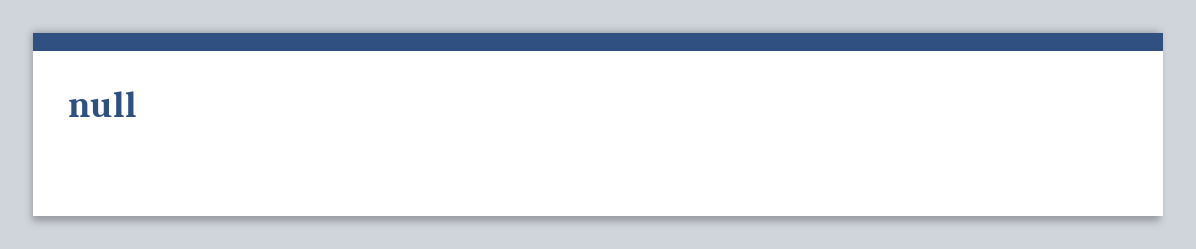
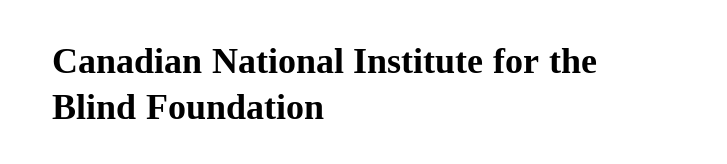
- null
+ Canadian National Institute for the Blind Foundation

